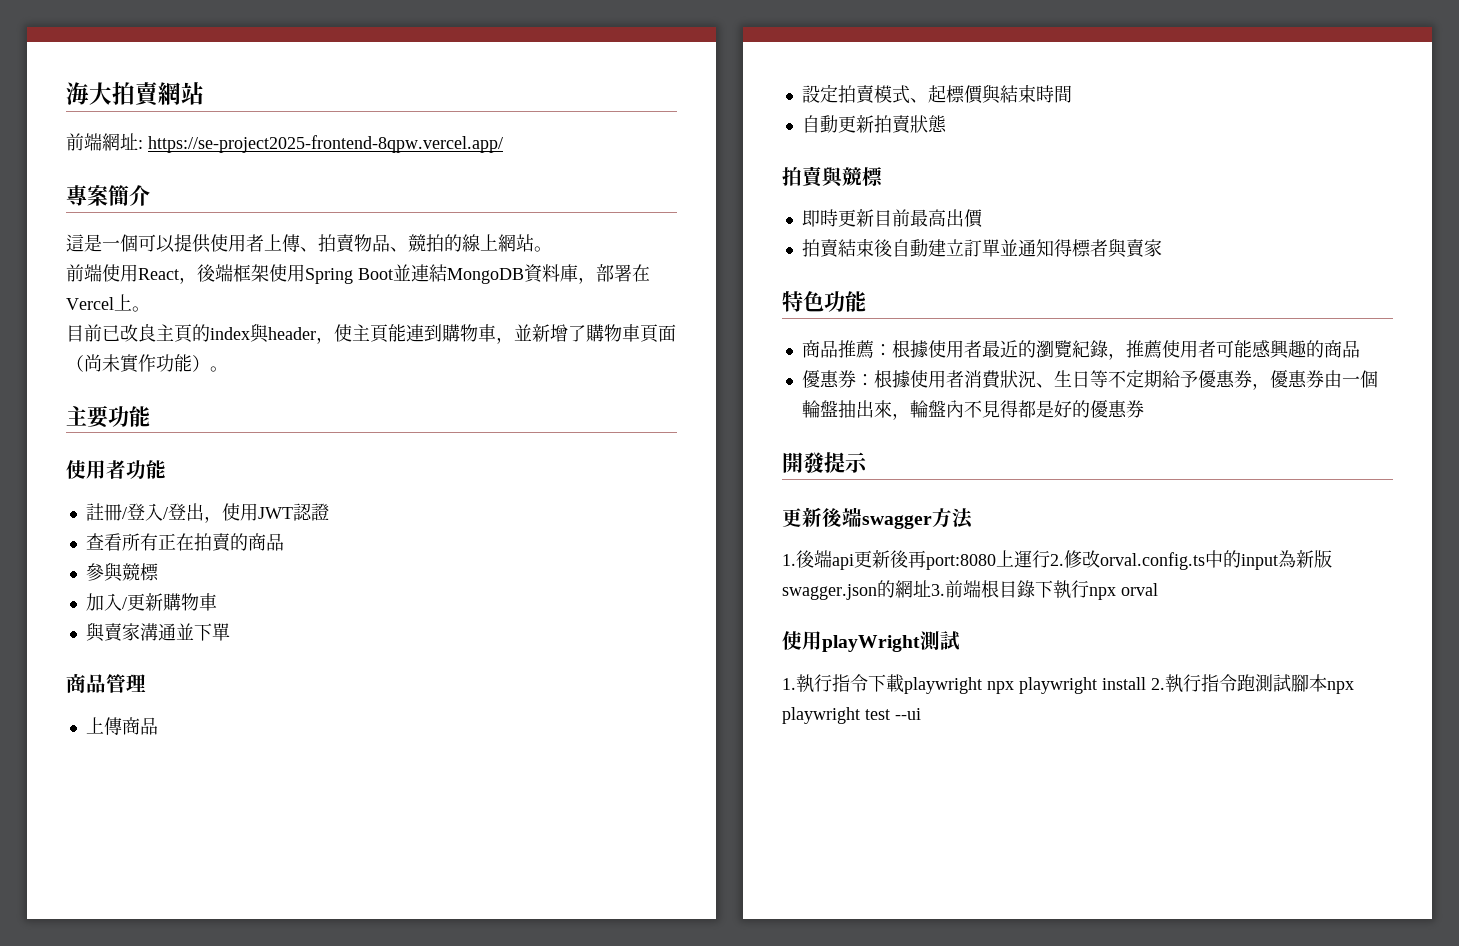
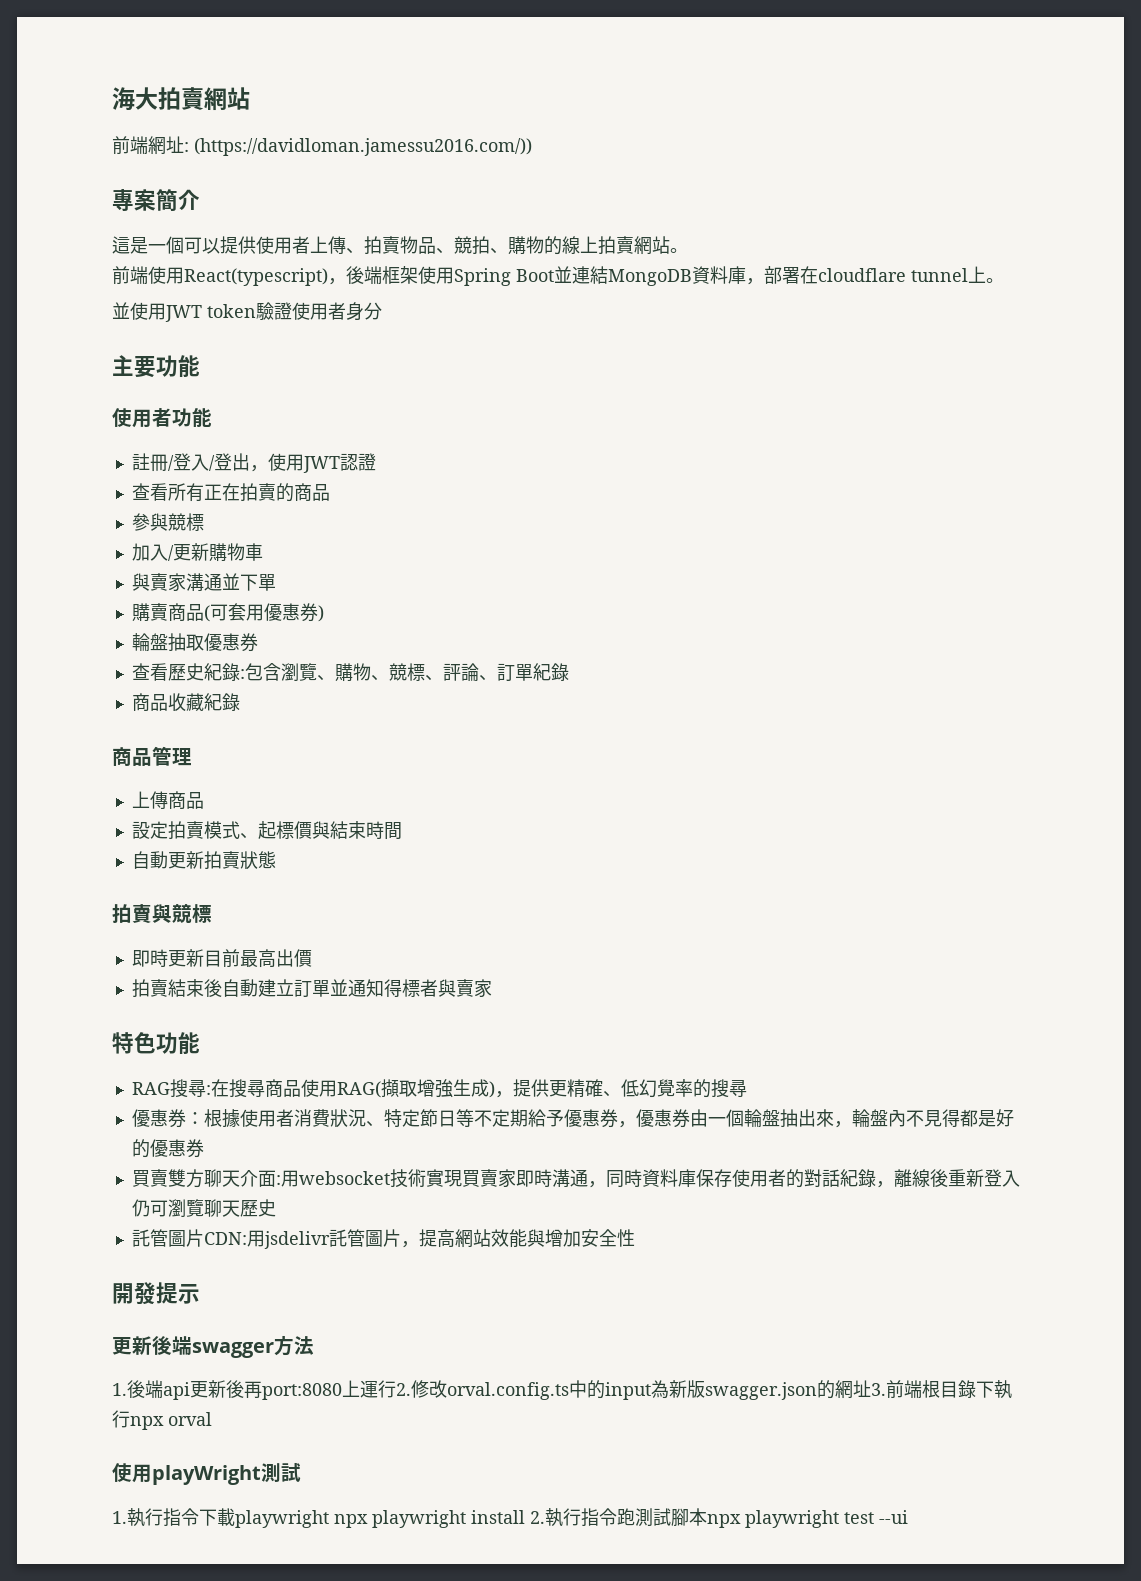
- 前端網址: https://se-project2025-frontend-8qpw.vercel.app/
+ 前端網址: (https://davidloman.jamessu2016.com/))
- 這是一個可以提供使用者上傳、拍賣物品、競拍的線上網站。
+ 這是一個可以提供使用者上傳、拍賣物品、競拍、購物的線上拍賣網站。
- 前端使用React，後端框架使用Spring Boot並連結MongoDB資料庫，部署在Vercel上。
+ 前端使用React(typescript)，後端框架使用Spring Boot並連結MongoDB資料庫，部署在cloudflare tunnel上。
- 目前已改良主頁的index與header，使主頁能連到購物車，並新增了購物車頁面（尚未實作功能）。
+ 並使用JWT token驗證使用者身分
+ 購賣商品(可套用優惠券)
+ 輪盤抽取優惠券
+ 查看歷史紀錄:包含瀏覽、購物、競標、評論、訂單紀錄
+ 商品收藏紀錄
- 商品推薦：根據使用者最近的瀏覽紀錄，推薦使用者可能感興趣的商品
+ RAG搜尋:在搜尋商品使用RAG(擷取增強生成)，提供更精確、低幻覺率的搜尋
- 優惠券：根據使用者消費狀況、生日等不定期給予優惠券，優惠券由一個輪盤抽出來，輪盤內不見得都是好的優惠券
+ 優惠券：根據使用者消費狀況、特定節日等不定期給予優惠券，優惠券由一個輪盤抽出來，輪盤內不見得都是好的優惠券
+ 買賣雙方聊天介面:用websocket技術實現買賣家即時溝通，同時資料庫保存使用者的對話紀錄，離線後重新登入仍可瀏覽聊天歷史
+ 託管圖片CDN:用jsdelivr託管圖片，提高網站效能與增加安全性

